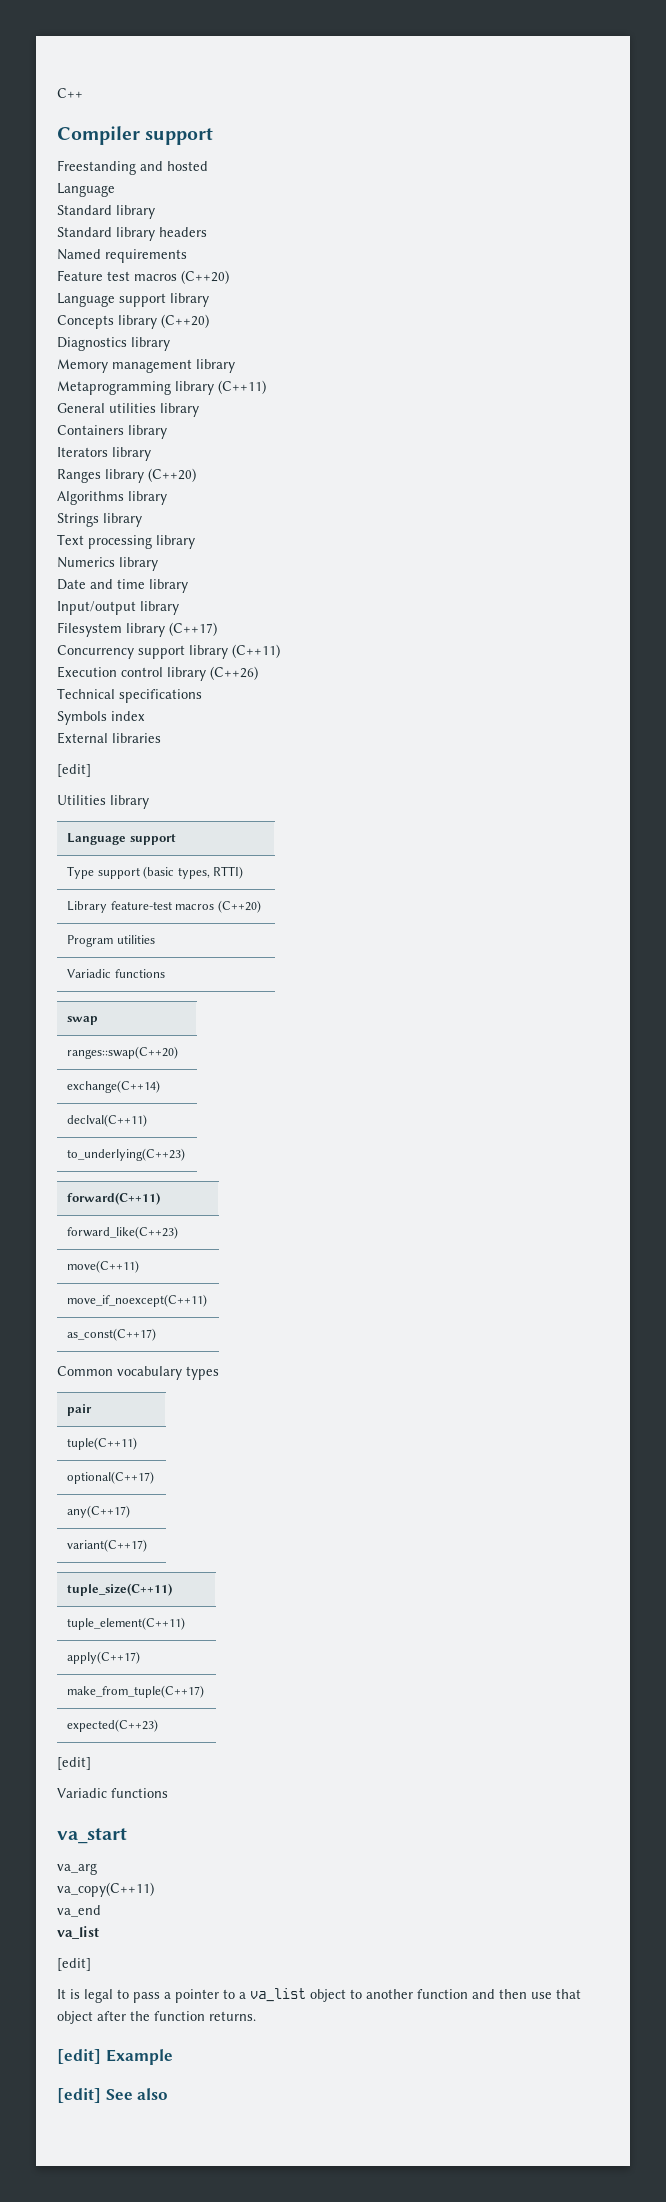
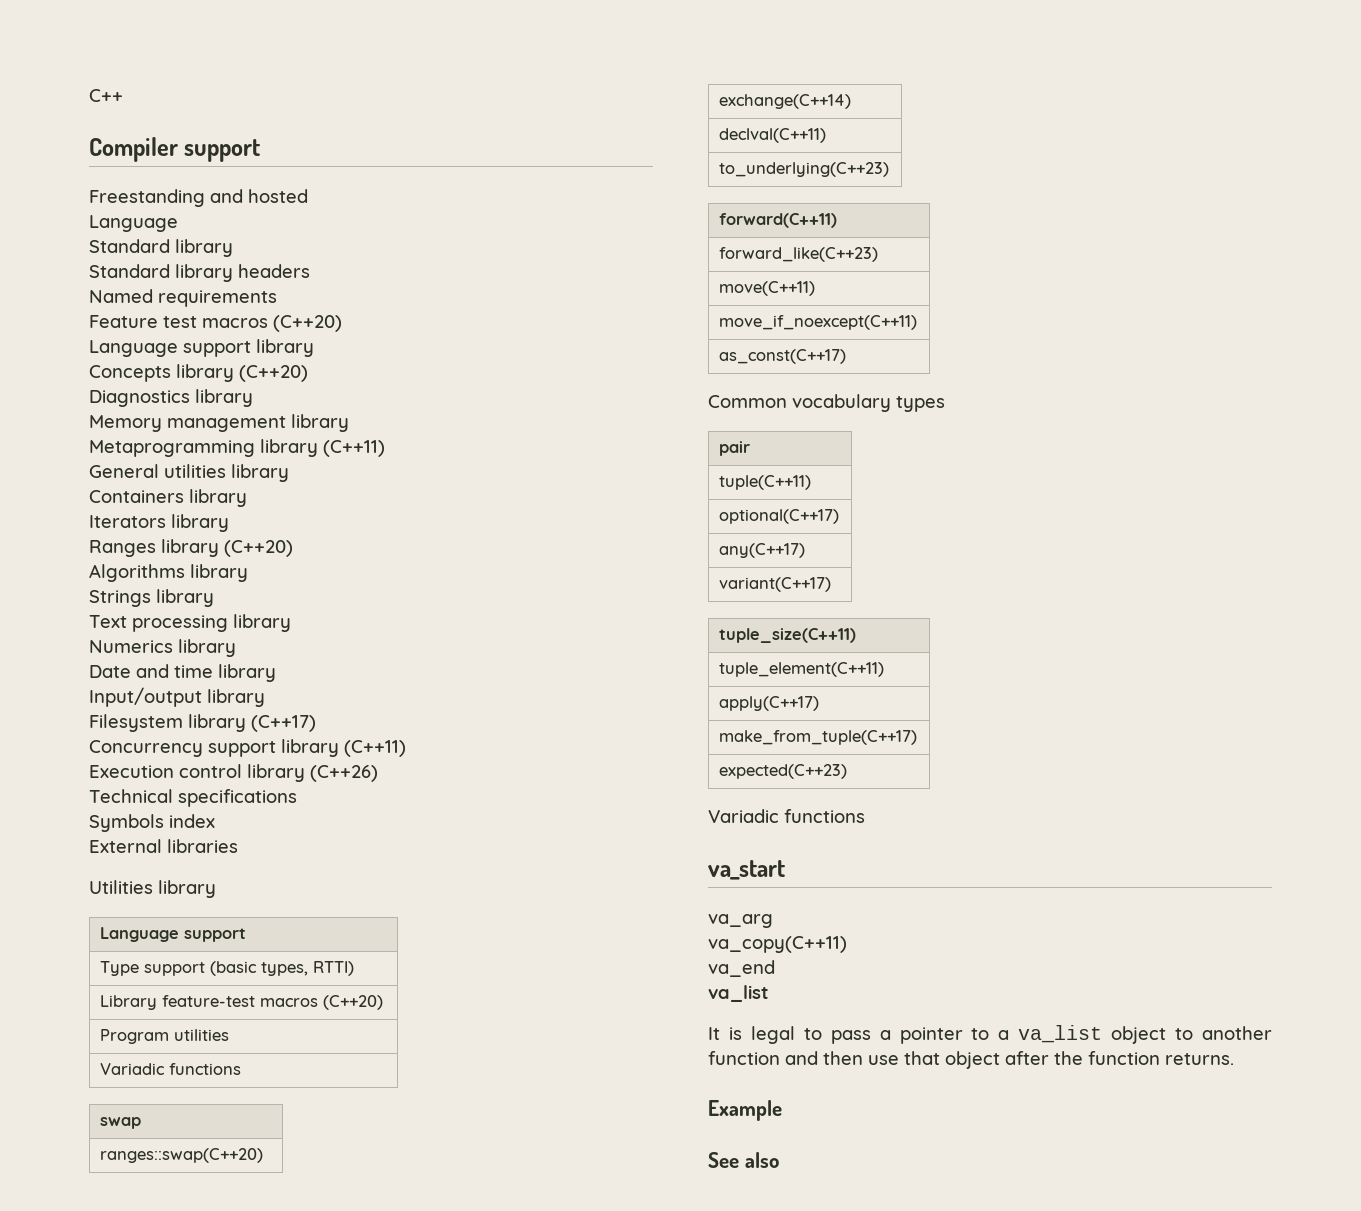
  External libraries
- [edit]
  expected(C++23)
- [edit]
  va_end
  va_list
- [edit]
- [edit] Example
+ Example
- [edit] See also
+ See also

